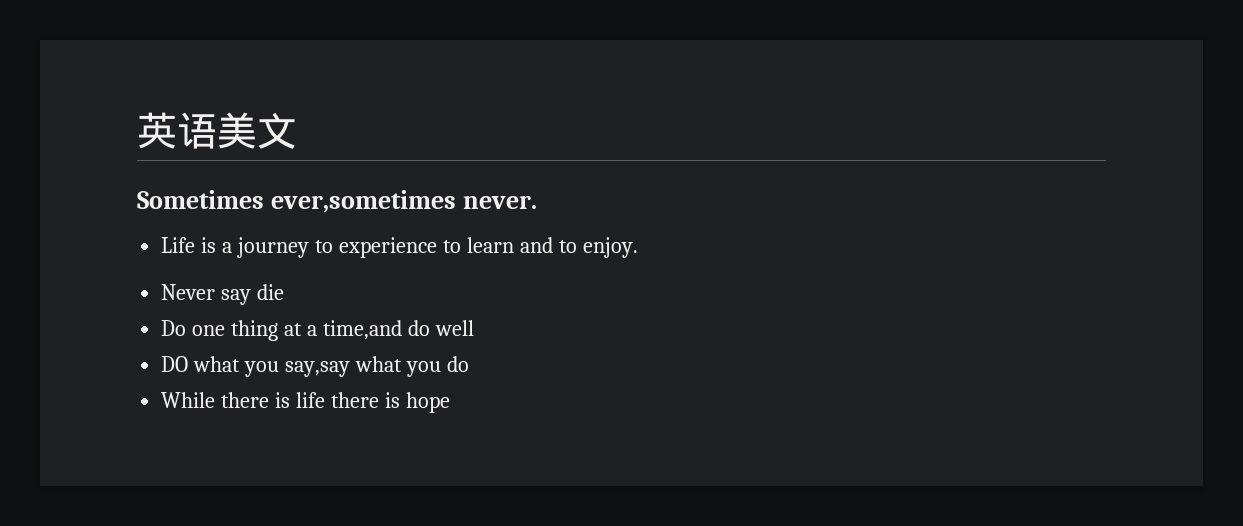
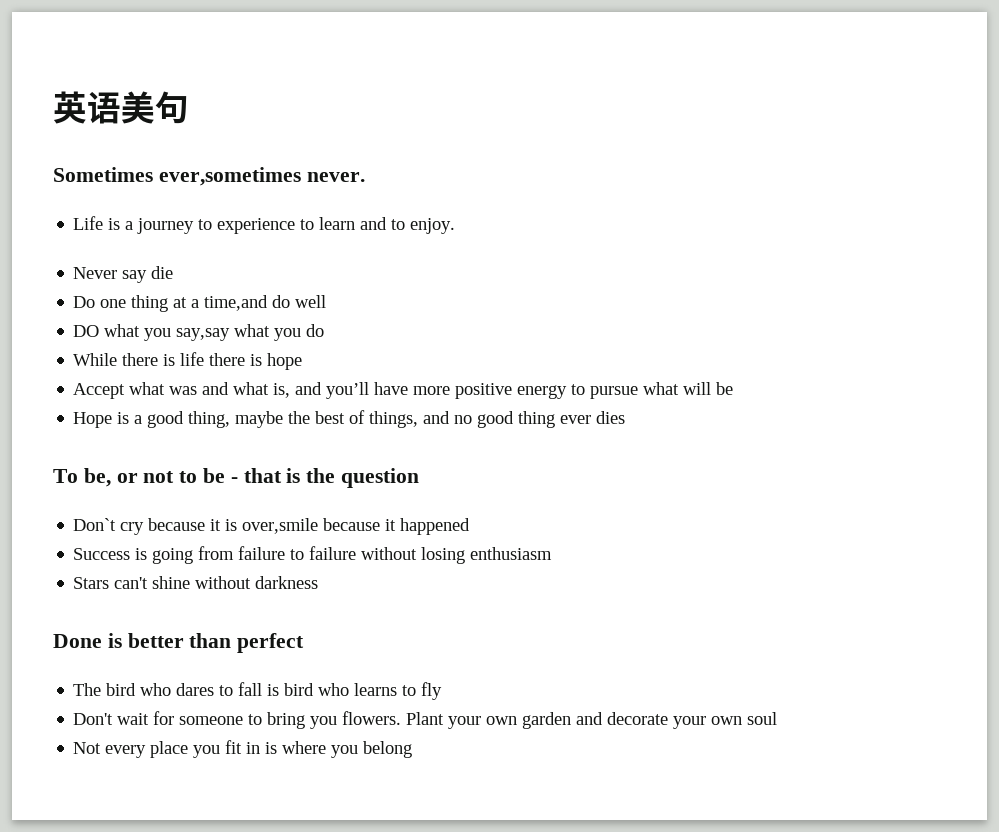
- 英语美文
+ 英语美句
+ Accept what was and what is, and you’ll have more positive energy to pursue what will be
+ Hope is a good thing, maybe the best of things, and no good thing ever dies
+ To be, or not to be - that is the question
+ Don`t cry because it is over,smile because it happened
+ Success is going from failure to failure without losing enthusiasm
+ Stars can't shine without darkness
+ Done is better than perfect
+ The bird who dares to fall is bird who learns to fly
+ Don't wait for someone to bring you flowers. Plant your own garden and decorate your own soul
+ Not every place you fit in is where you belong

